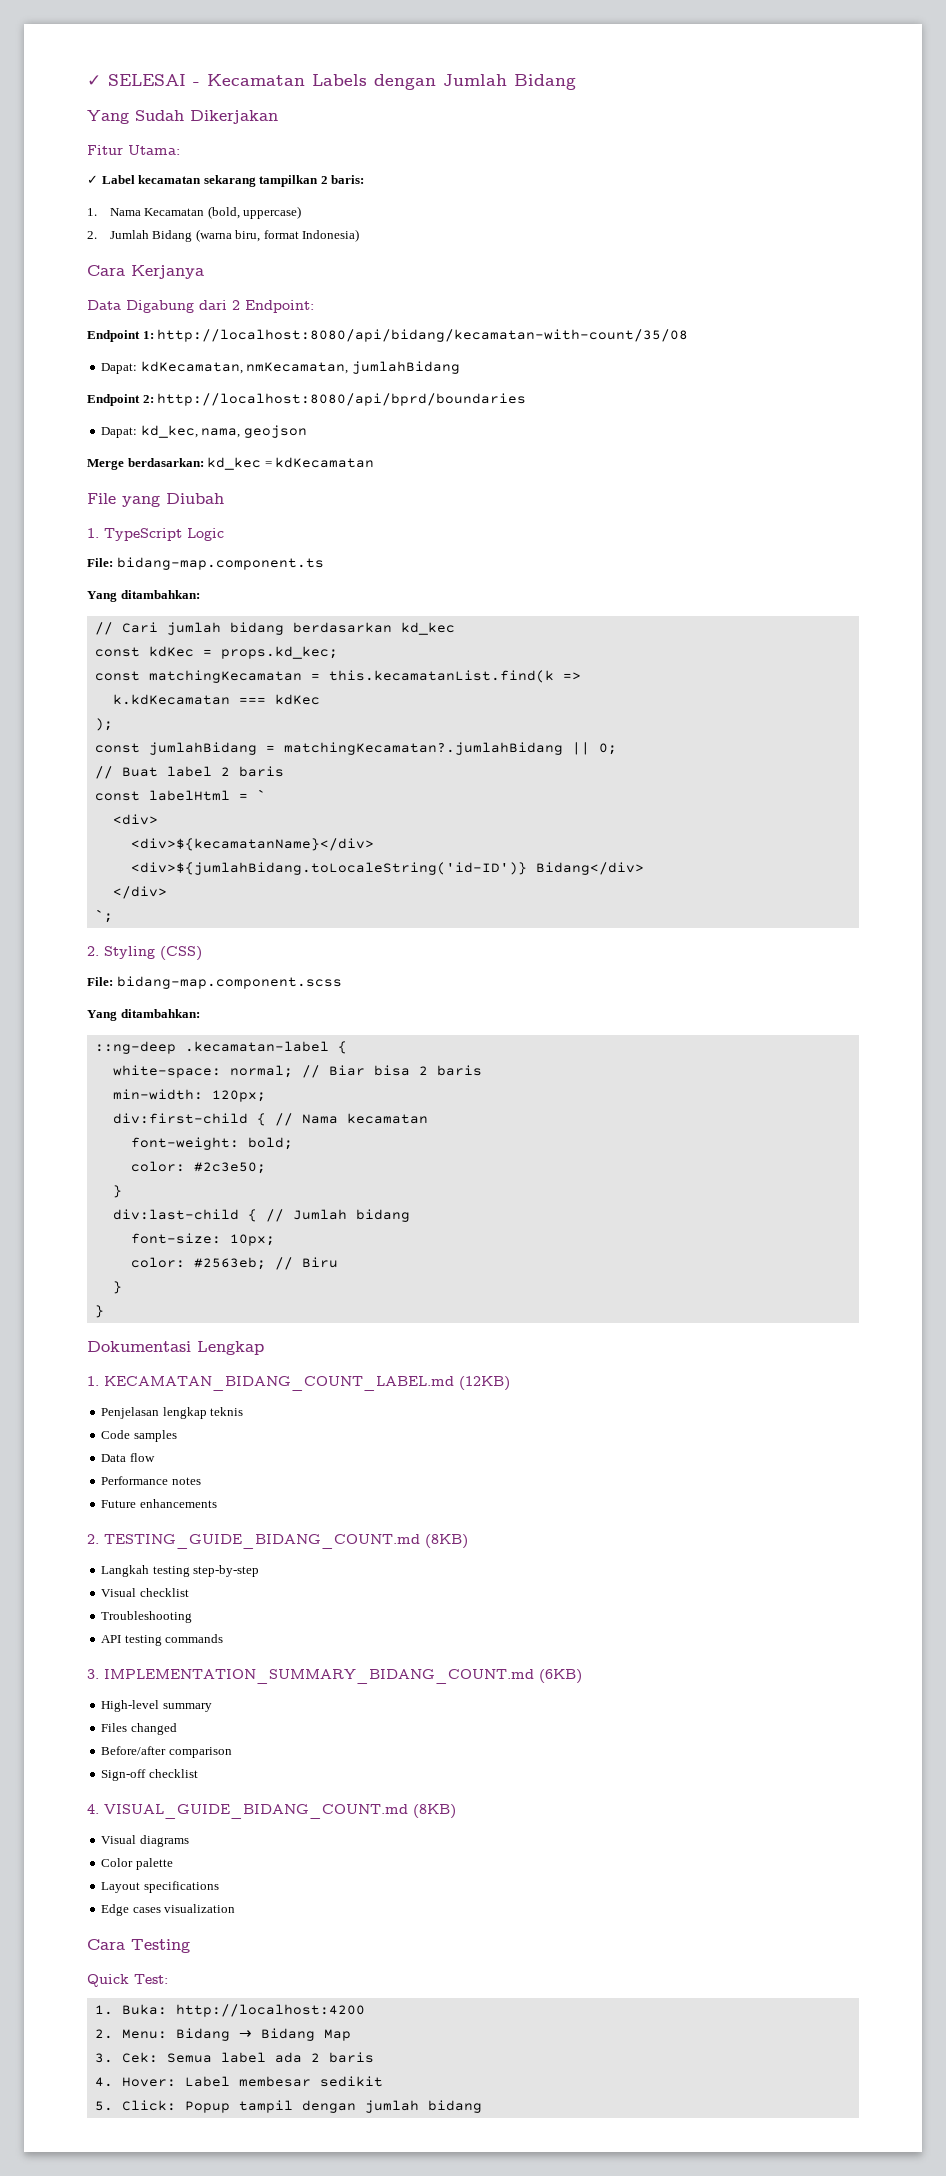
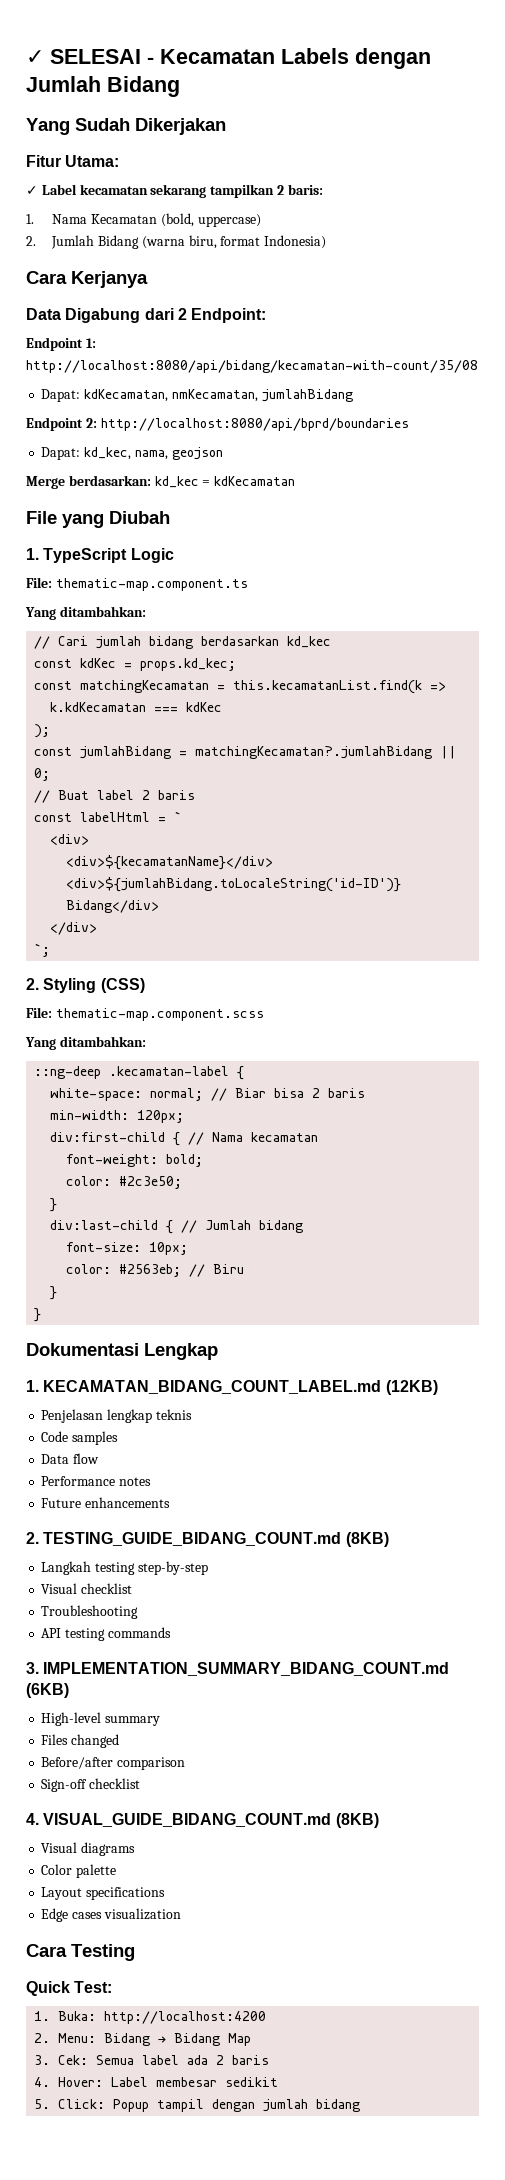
- File: bidang-map.component.ts
+ File: thematic-map.component.ts
- File: bidang-map.component.scss
+ File: thematic-map.component.scss

